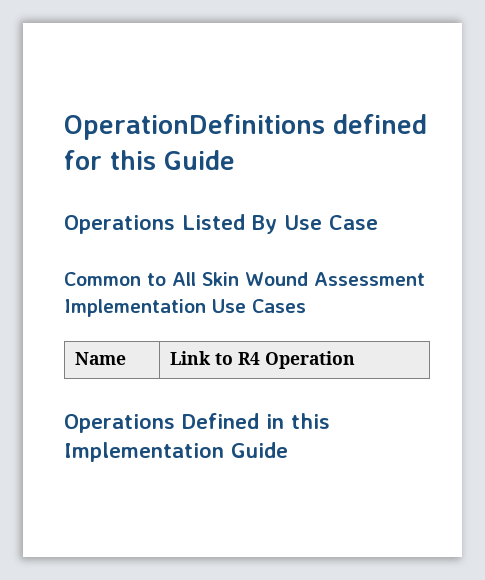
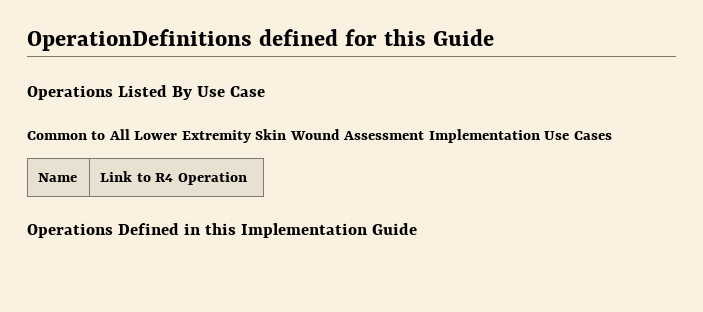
- Common to All Skin Wound Assessment Implementation Use Cases
+ Common to All Lower Extremity Skin Wound Assessment Implementation Use Cases

